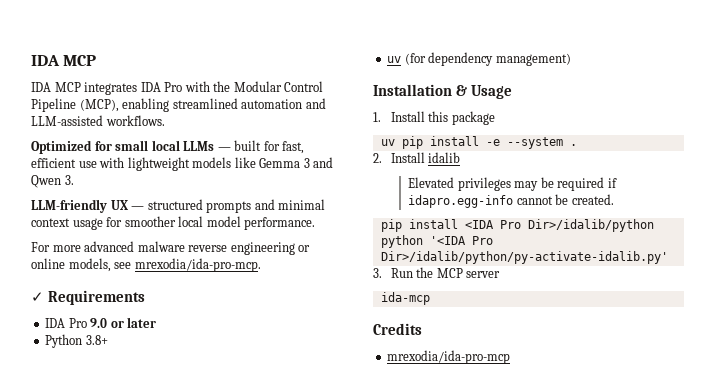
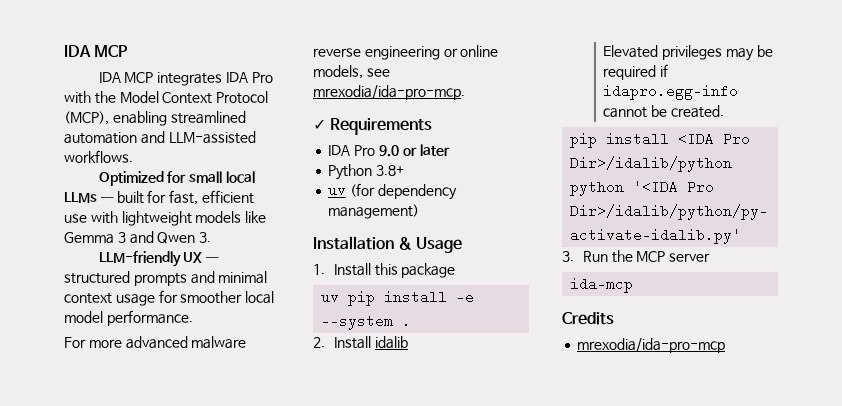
- IDA MCP integrates IDA Pro with the Modular Control Pipeline (MCP), enabling streamlined automation and LLM-assisted workflows.
+ IDA MCP integrates IDA Pro with the Model Context Protocol (MCP), enabling streamlined automation and LLM-assisted workflows.

